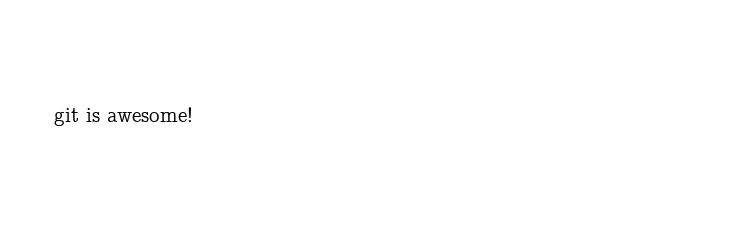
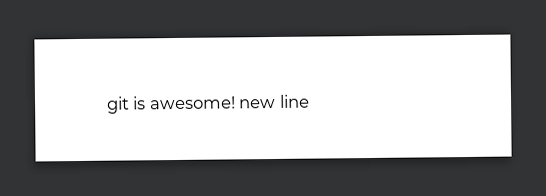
- git is awesome!
+ git is awesome! new line

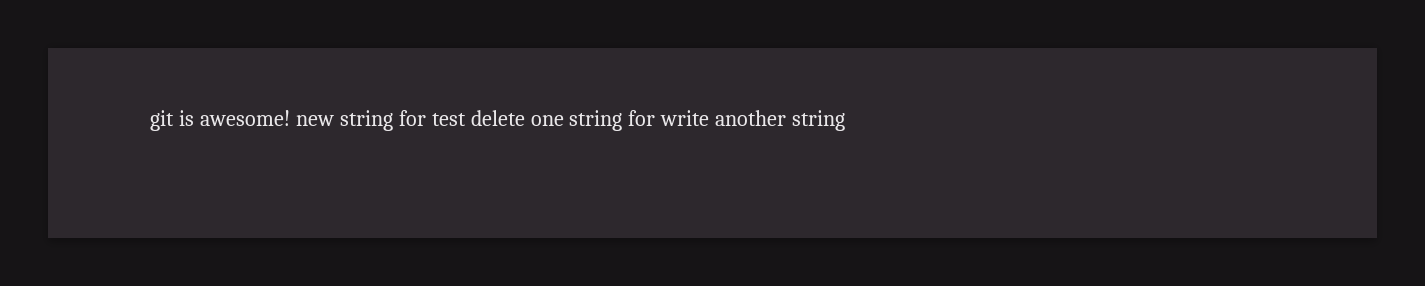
- git is awesome! new line
+ git is awesome! new string for test delete one string for write another string

